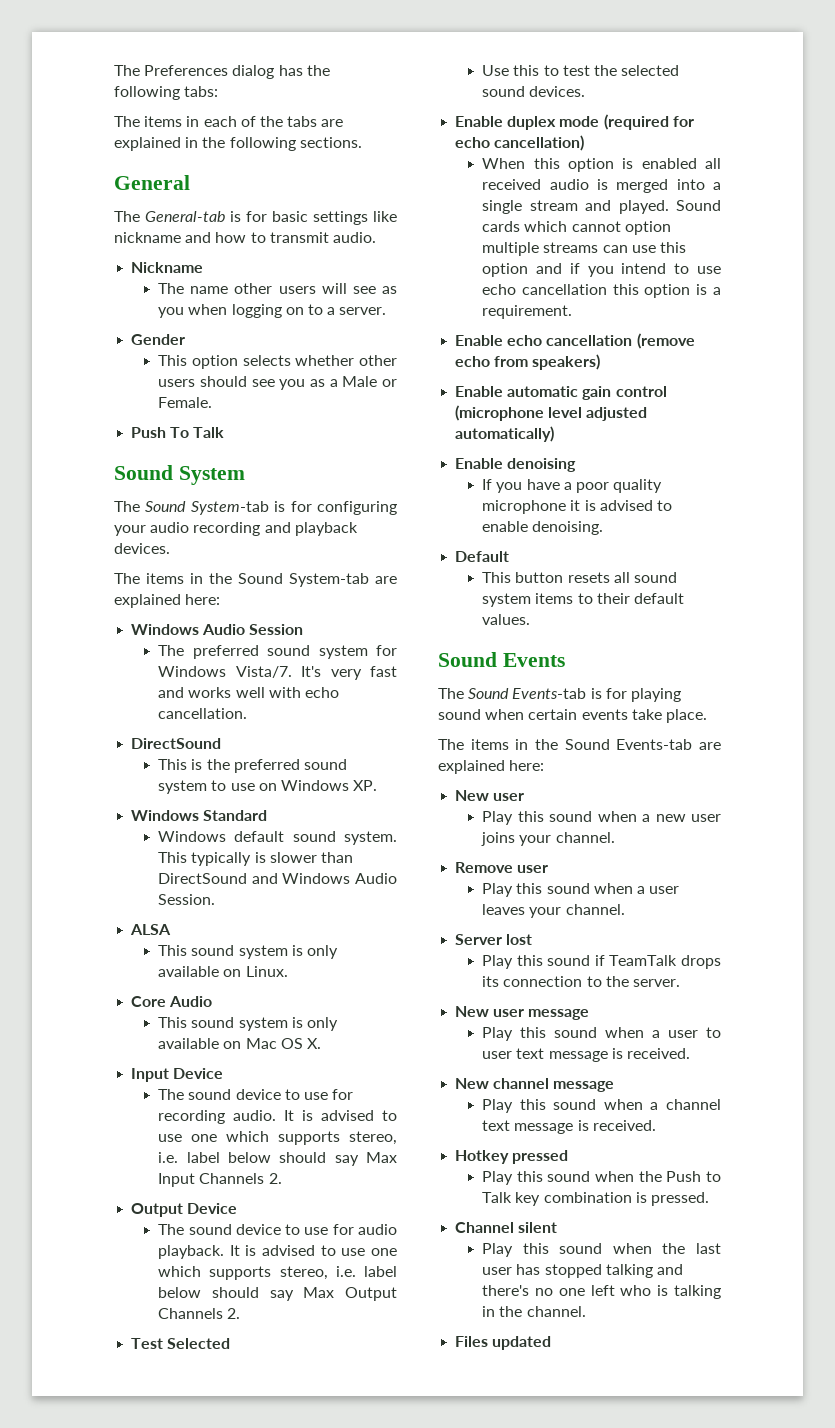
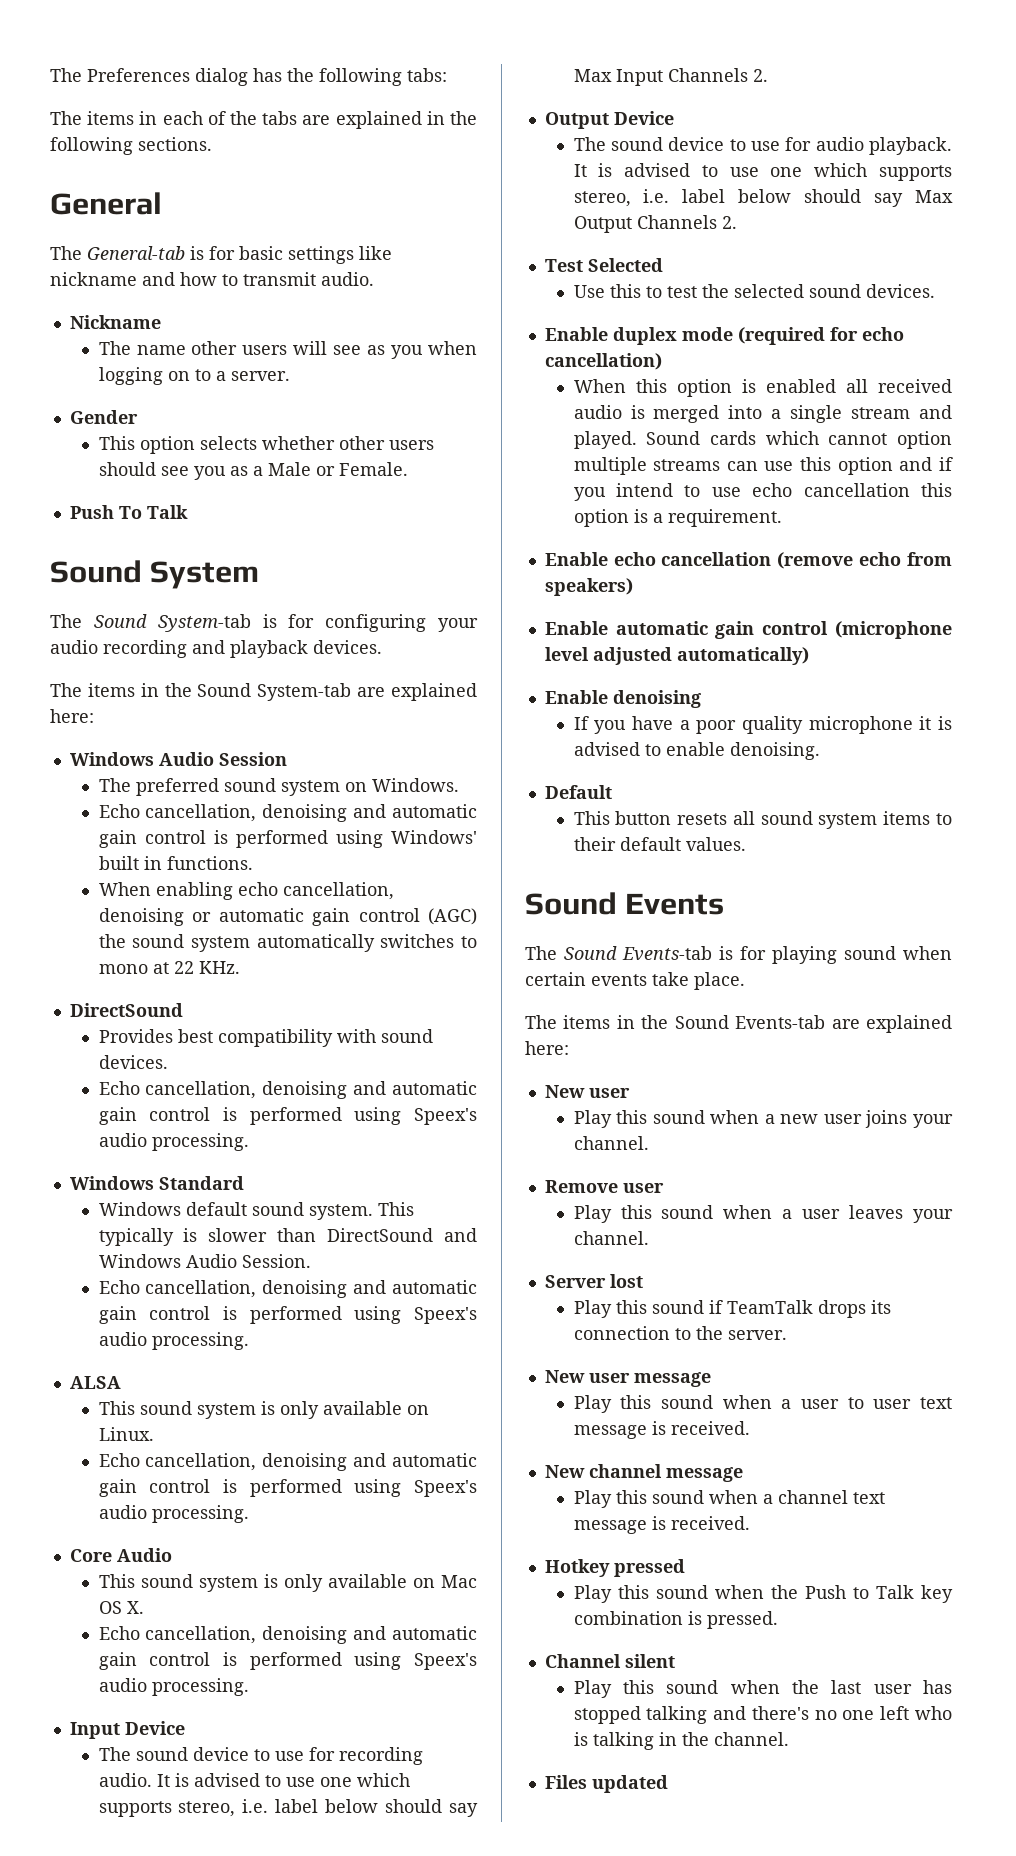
- The preferred sound system for Windows Vista/7. It's very fast and works well with echo cancellation.
+ The preferred sound system on Windows.
+ Echo cancellation, denoising and automatic gain control is performed using Windows' built in functions.
+ When enabling echo cancellation, denoising or automatic gain control (AGC) the sound system automatically switches to mono at 22 KHz.
  DirectSound
- This is the preferred sound system to use on Windows XP.
+ Provides best compatibility with sound devices.
+ Echo cancellation, denoising and automatic gain control is performed using Speex's audio processing.
  This typically is slower than DirectSound and Windows Audio Session.
+ Echo cancellation, denoising and automatic gain control is performed using Speex's audio processing.
  This sound system is only available on Linux.
+ Echo cancellation, denoising and automatic gain control is performed using Speex's audio processing.
  This sound system is only available on Mac OS X.
+ Echo cancellation, denoising and automatic gain control is performed using Speex's audio processing.

